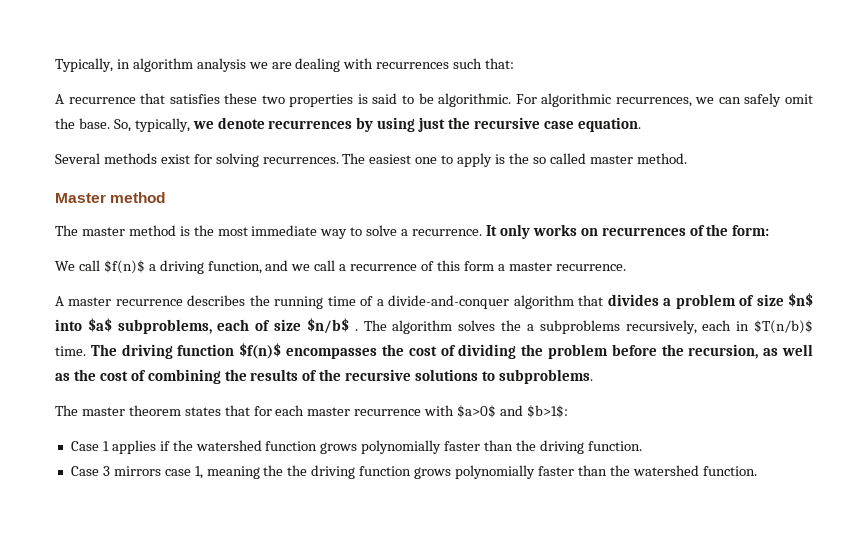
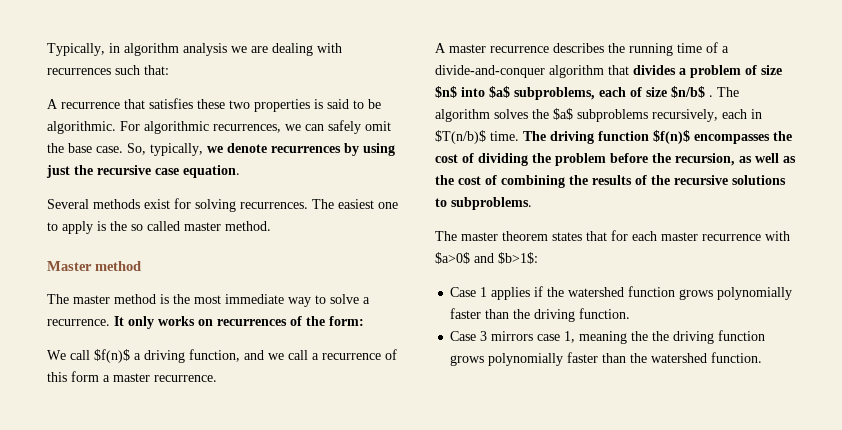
- For algorithmic recurrences, we can safely omit the base.
+ For algorithmic recurrences, we can safely omit the base case.
- The algorithm solves the a subproblems recursively, each in $T(n/b)$ time.
+ The algorithm solves the $a$ subproblems recursively, each in $T(n/b)$ time.

